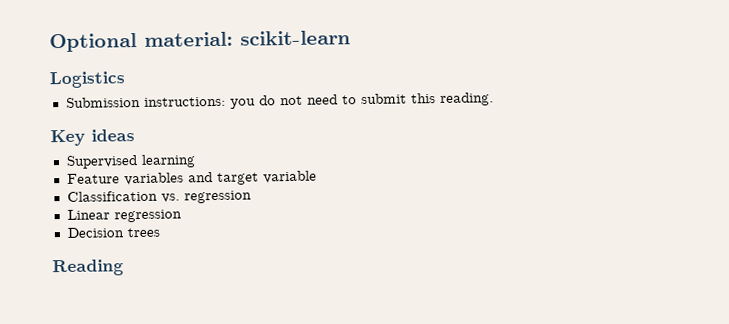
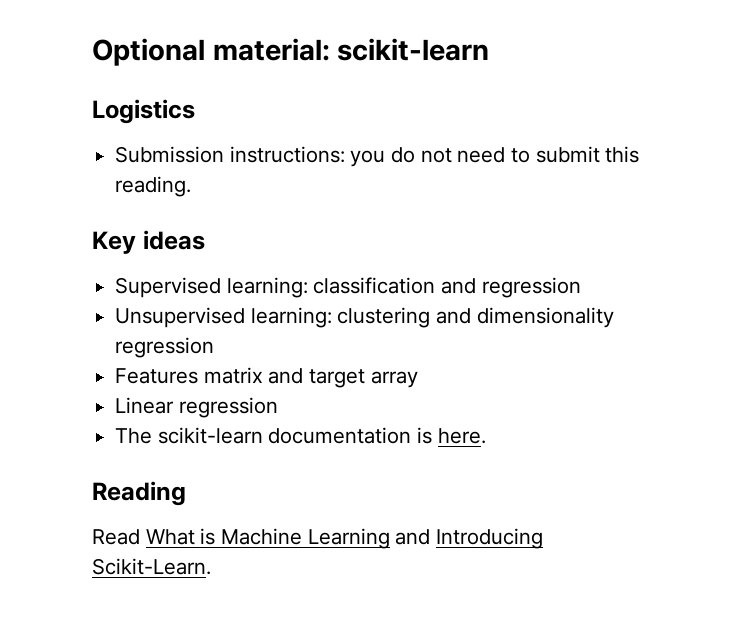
- Supervised learning
- Feature variables and target variable
- Classification vs. regression
+ Supervised learning: classification and regression
+ Unsupervised learning: clustering and dimensionality regression
+ Features matrix and target array
  Linear regression
- Decision trees
+ The scikit-learn documentation is here.
  Reading
+ Read What is Machine Learning and Introducing Scikit-Learn.

